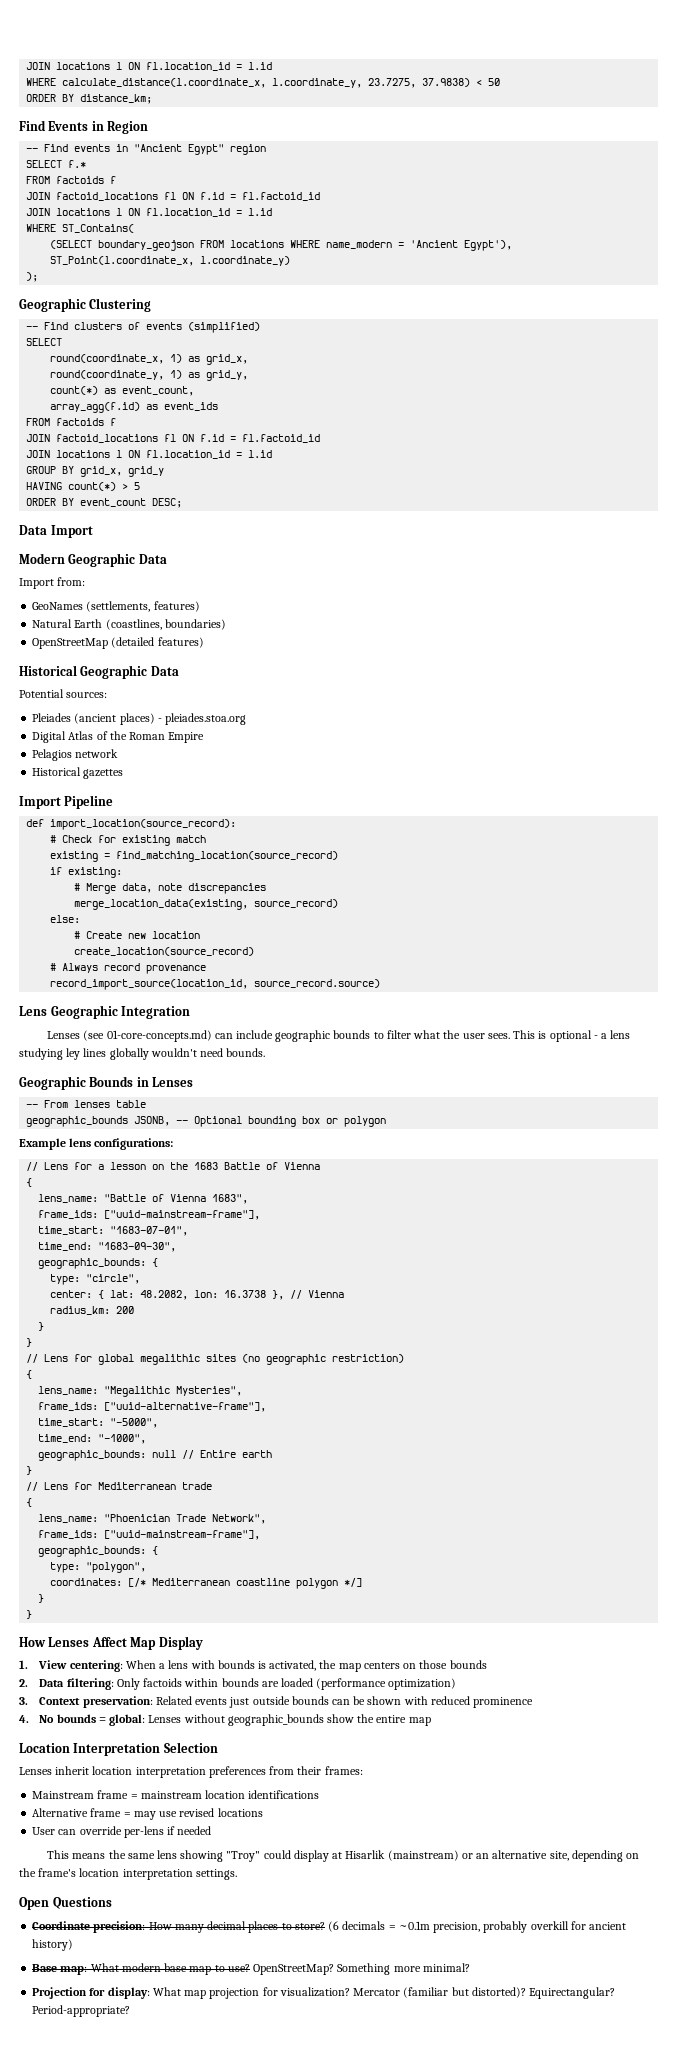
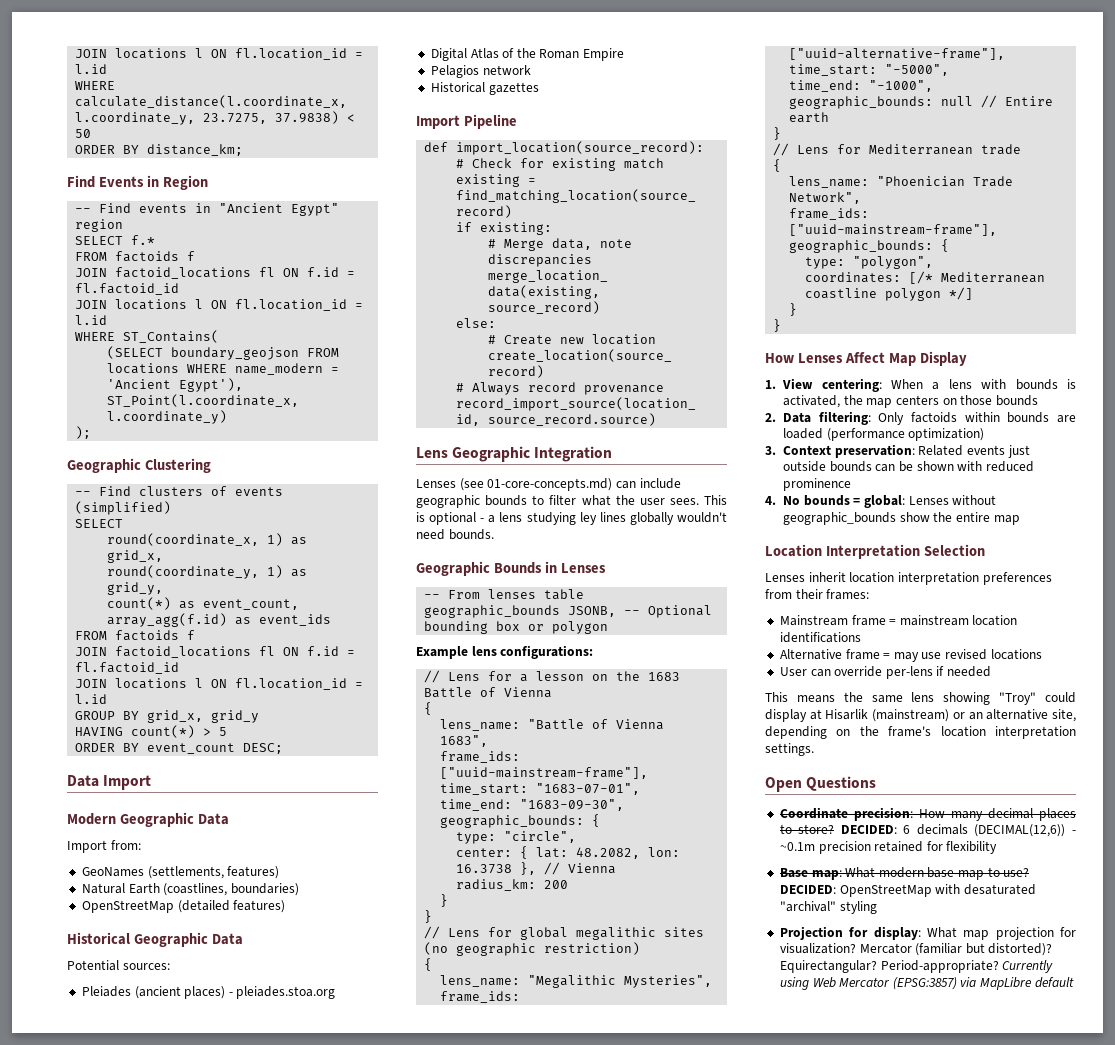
- (6 decimals = ~0.1m precision, probably overkill for ancient history)
+ DECIDED: 6 decimals (DECIMAL(12,6)) - ~0.1m precision retained for flexibility
- OpenStreetMap? Something more minimal?
+ DECIDED: OpenStreetMap with desaturated "archival" styling
+ Currently using Web Mercator (EPSG:3857) via MapLibre default

